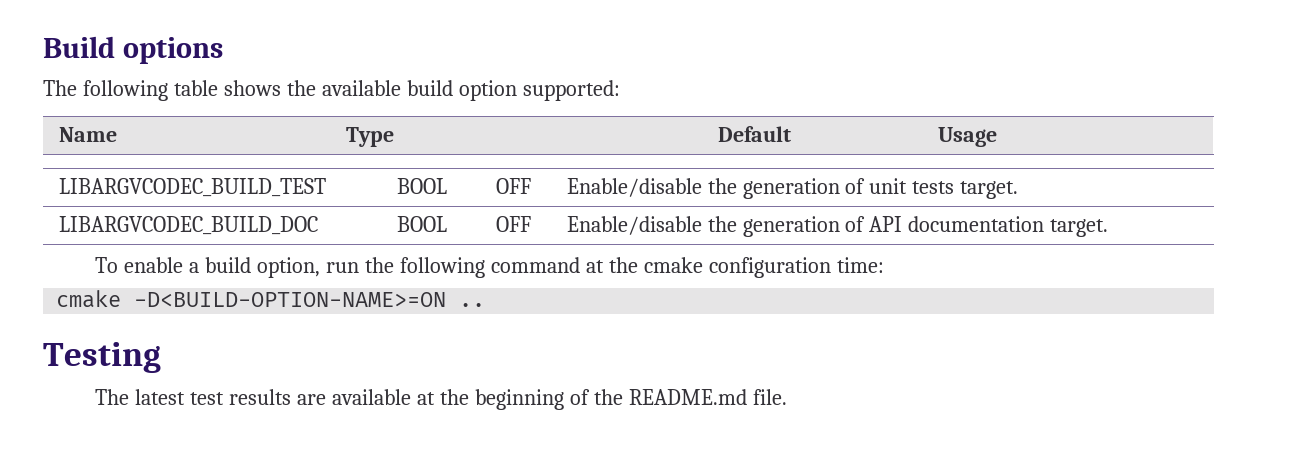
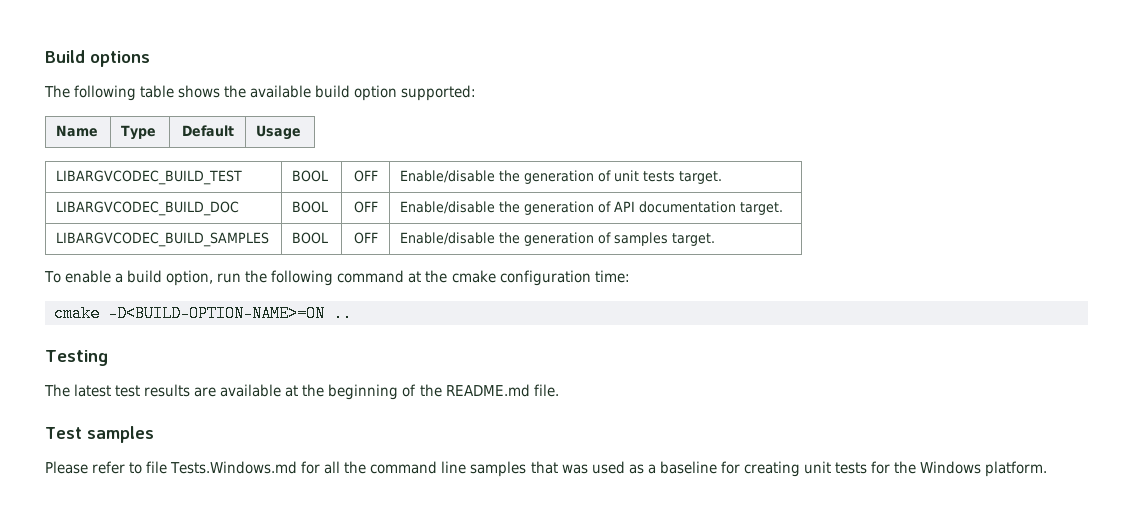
+ LIBARGVCODEC_BUILD_SAMPLES | BOOL | OFF | Enable/disable the generation of samples target.
+ Test samples
+ Please refer to file Tests.Windows.md for all the command line samples that was used as a baseline for creating unit tests for the Windows platform.

